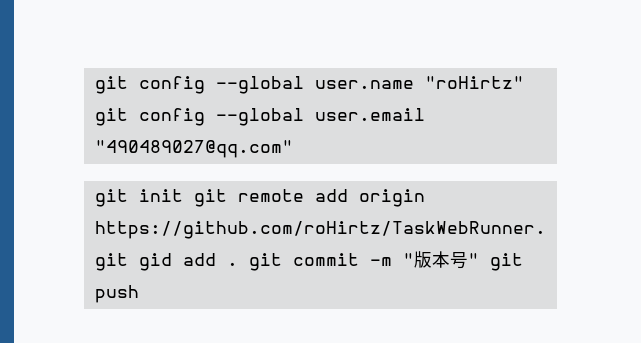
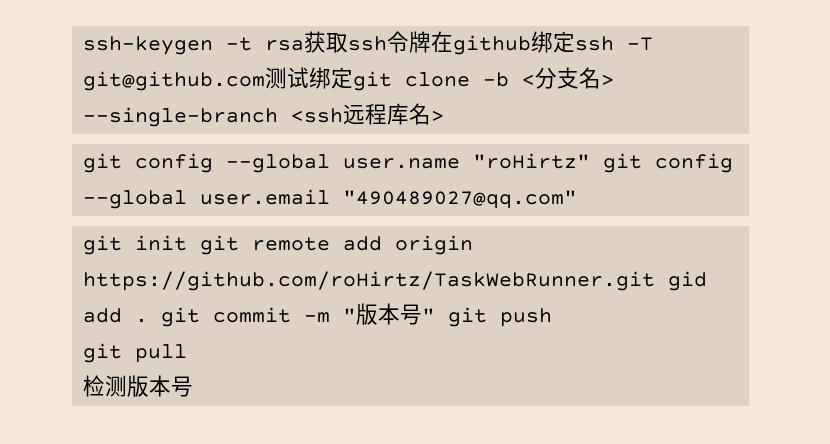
+ ssh-keygen -t rsa获取ssh令牌在github绑定ssh -T git@github.com测试绑定git clone -b <分支名> --single-branch <ssh远程库名>
+ git pull
+ 检测版本号

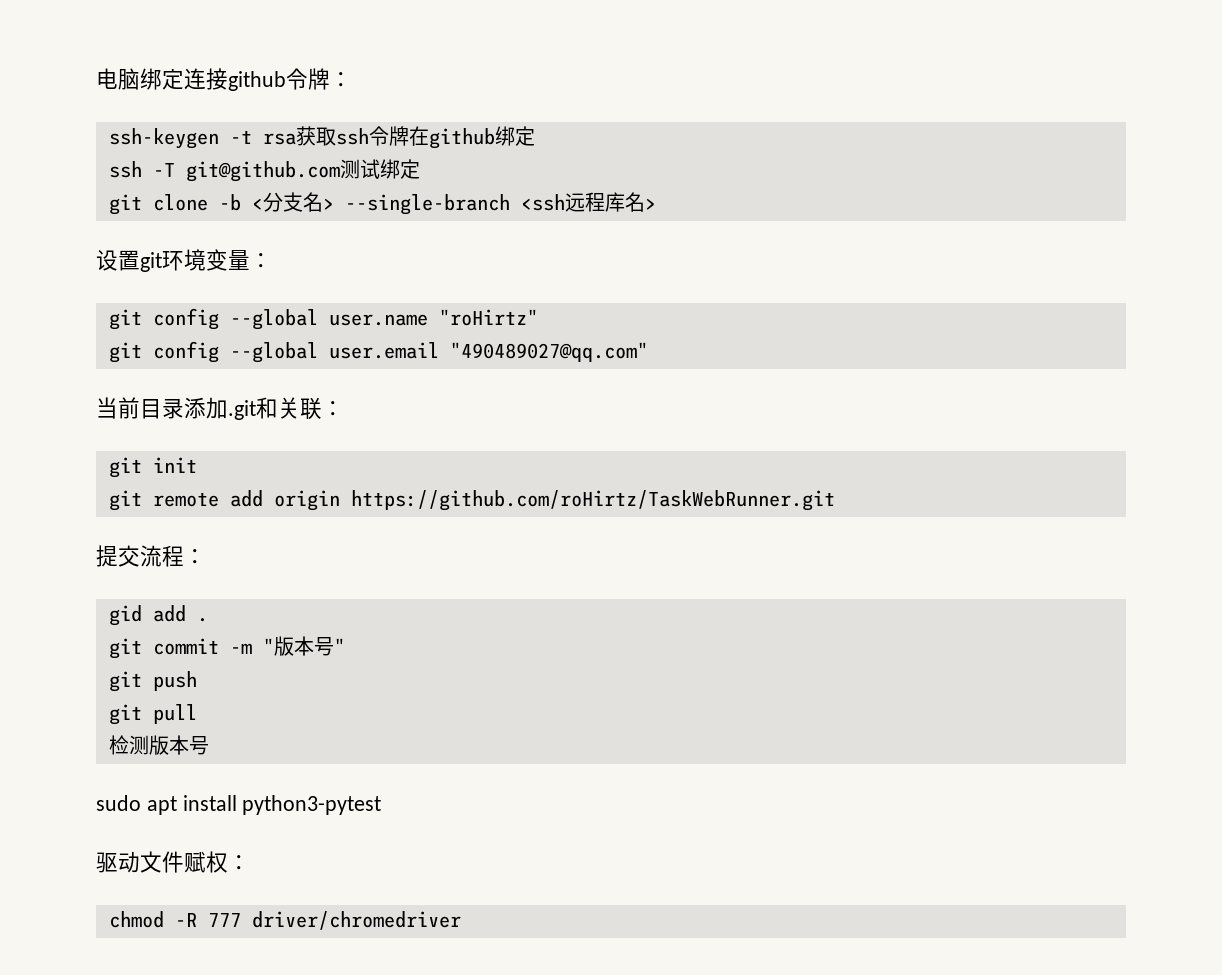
+ 电脑绑定连接github令牌：
- ssh-keygen -t rsa获取ssh令牌在github绑定ssh -T git@github.com测试绑定git clone -b <分支名> --single-branch <ssh远程库名>
+ ssh-keygen -t rsa获取ssh令牌在github绑定
+ ssh -T git@github.com测试绑定
+ git clone -b <分支名> --single-branch <ssh远程库名>
+ 设置git环境变量：
- git config --global user.name "roHirtz" git config --global user.email "490489027@qq.com"
+ git config --global user.name "roHirtz"
+ git config --global user.email "490489027@qq.com"
+ 当前目录添加.git和关联：
- git init git remote add origin https://github.com/roHirtz/TaskWebRunner.git gid add . git commit -m "版本号" git push
+ git init
+ git remote add origin https://github.com/roHirtz/TaskWebRunner.git
+ 提交流程：
+ gid add .
+ git commit -m "版本号"
+ git push
+ sudo apt install python3-pytest
+ 驱动文件赋权：
+ chmod -R 777 driver/chromedriver

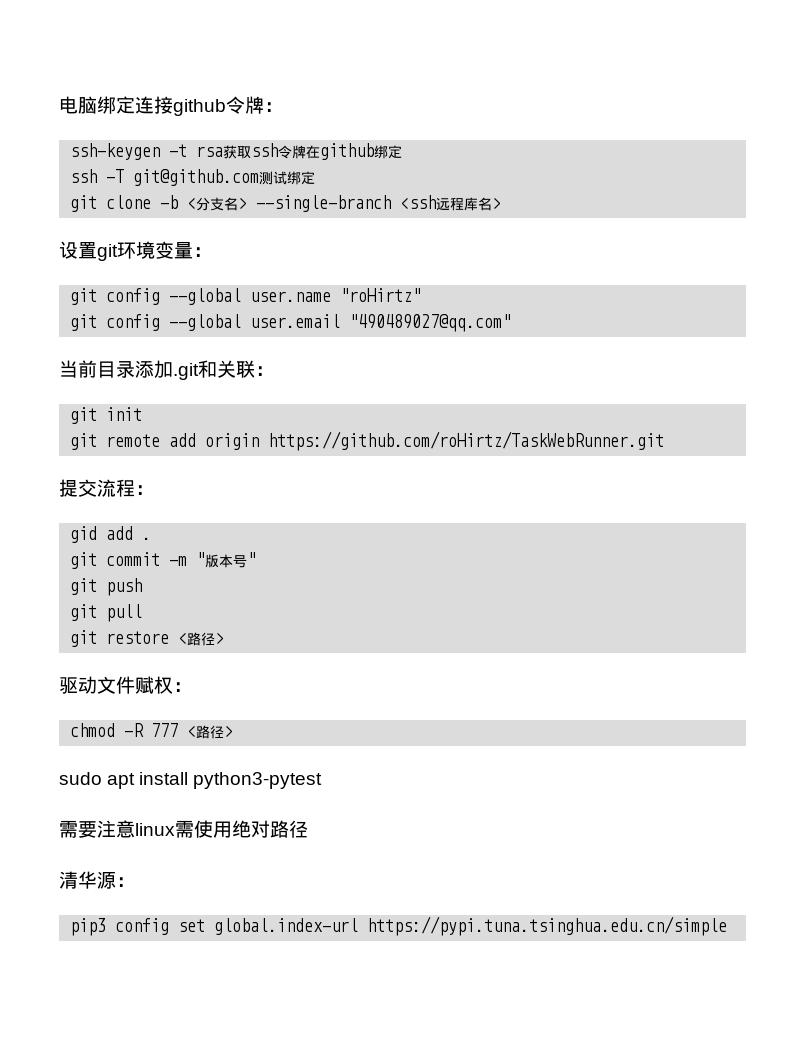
- 检测版本号
- sudo apt install python3-pytest
+ git restore <路径>
- chmod -R 777 driver/chromedriver
+ chmod -R 777 <路径>
+ sudo apt install python3-pytest
+ 需要注意linux需使用绝对路径
+ 清华源：
+ pip3 config set global.index-url https://pypi.tuna.tsinghua.edu.cn/simple

